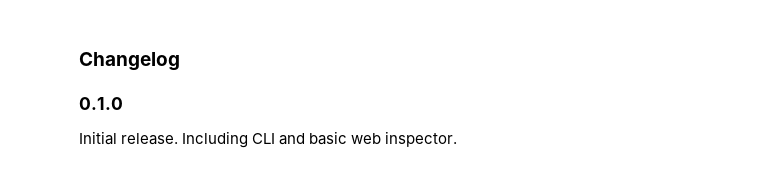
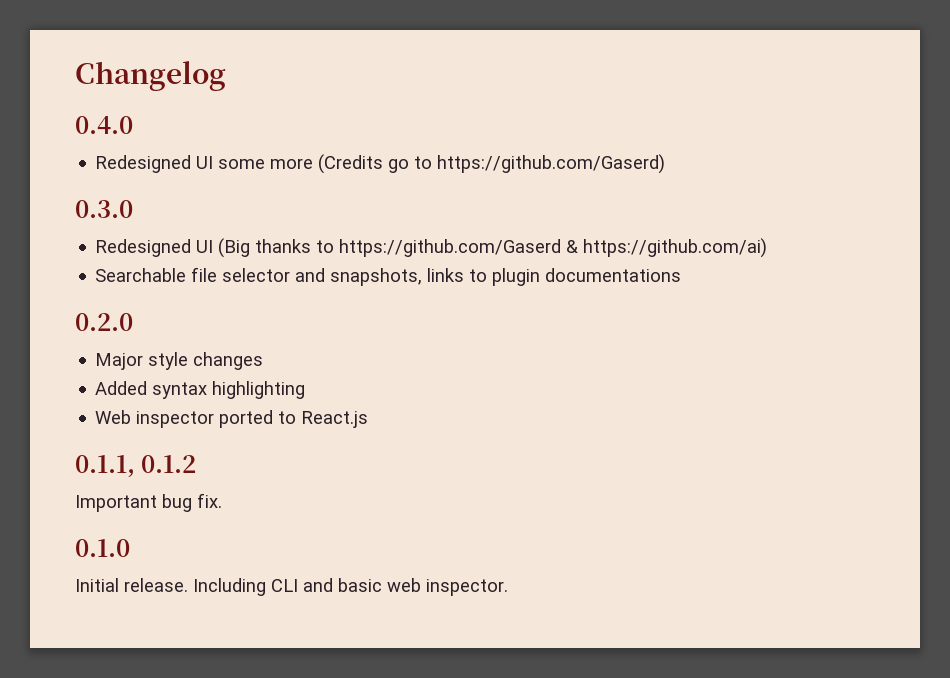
+ 0.4.0
+ Redesigned UI some more (Credits go to https://github.com/Gaserd)
+ 0.3.0
+ Redesigned UI (Big thanks to https://github.com/Gaserd & https://github.com/ai)
+ Searchable file selector and snapshots, links to plugin documentations
+ 0.2.0
+ Major style changes
+ Added syntax highlighting
+ Web inspector ported to React.js
+ 0.1.1, 0.1.2
+ Important bug fix.

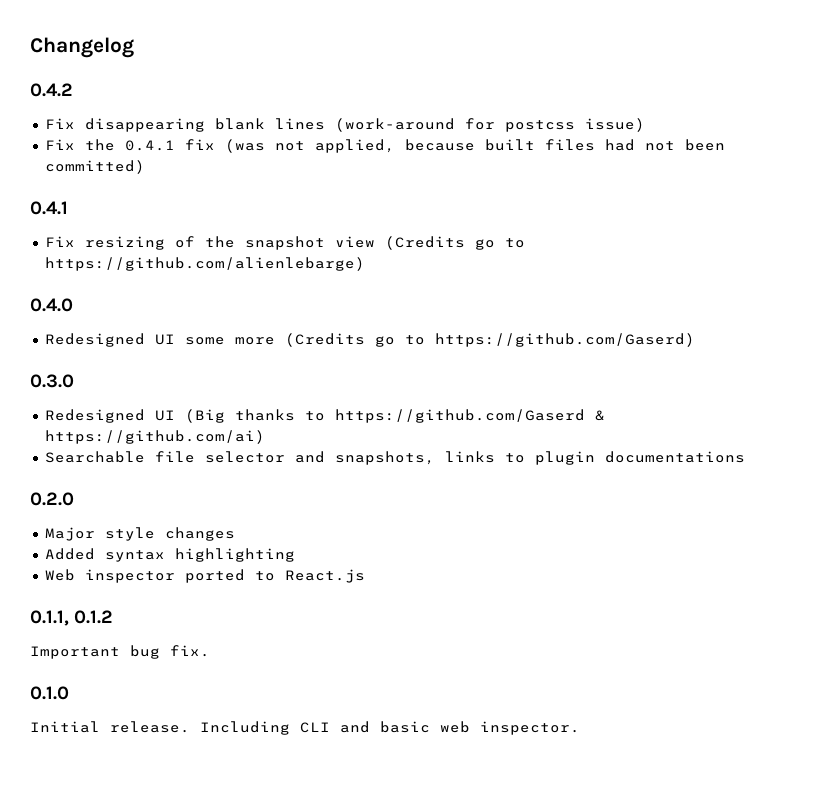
+ 0.4.2
+ Fix disappearing blank lines (work-around for postcss issue)
+ Fix the 0.4.1 fix (was not applied, because built files had not been committed)
+ 0.4.1
+ Fix resizing of the snapshot view (Credits go to https://github.com/alienlebarge)

